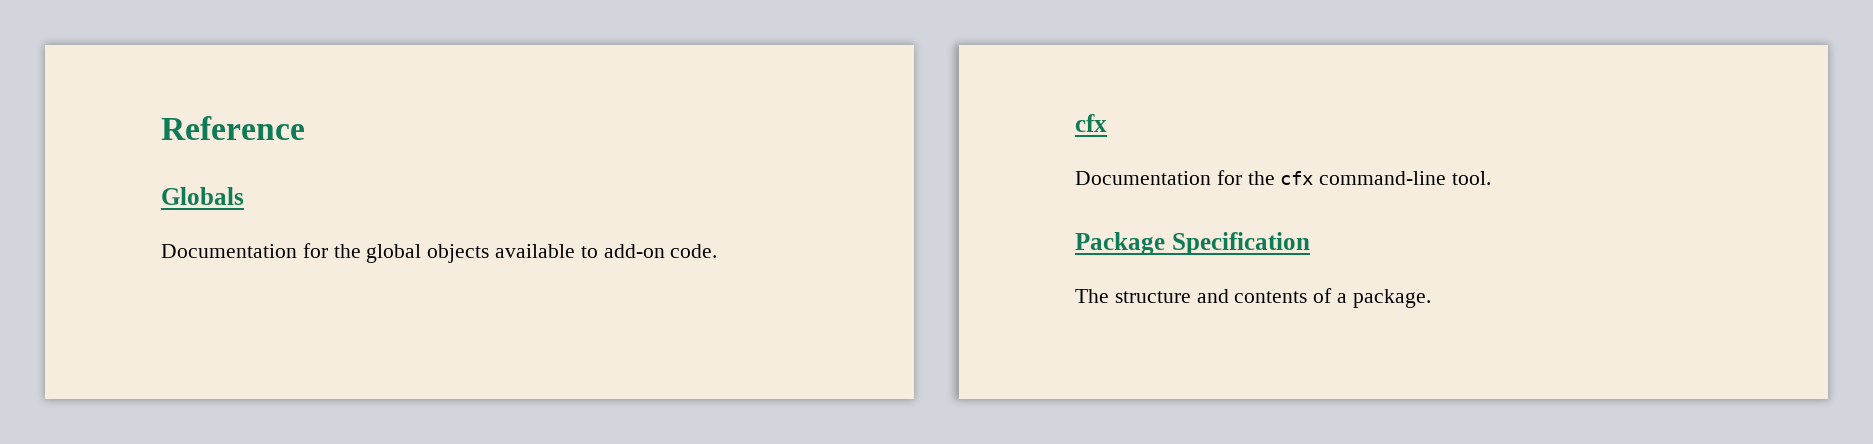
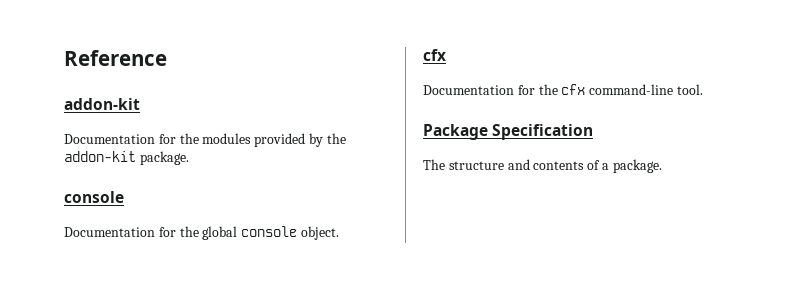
  Reference
- Globals
+ addon-kit
+ Documentation for the modules provided by the addon-kit package.
+ console
- Documentation for the global objects available to add-on code.
+ Documentation for the global console object.

